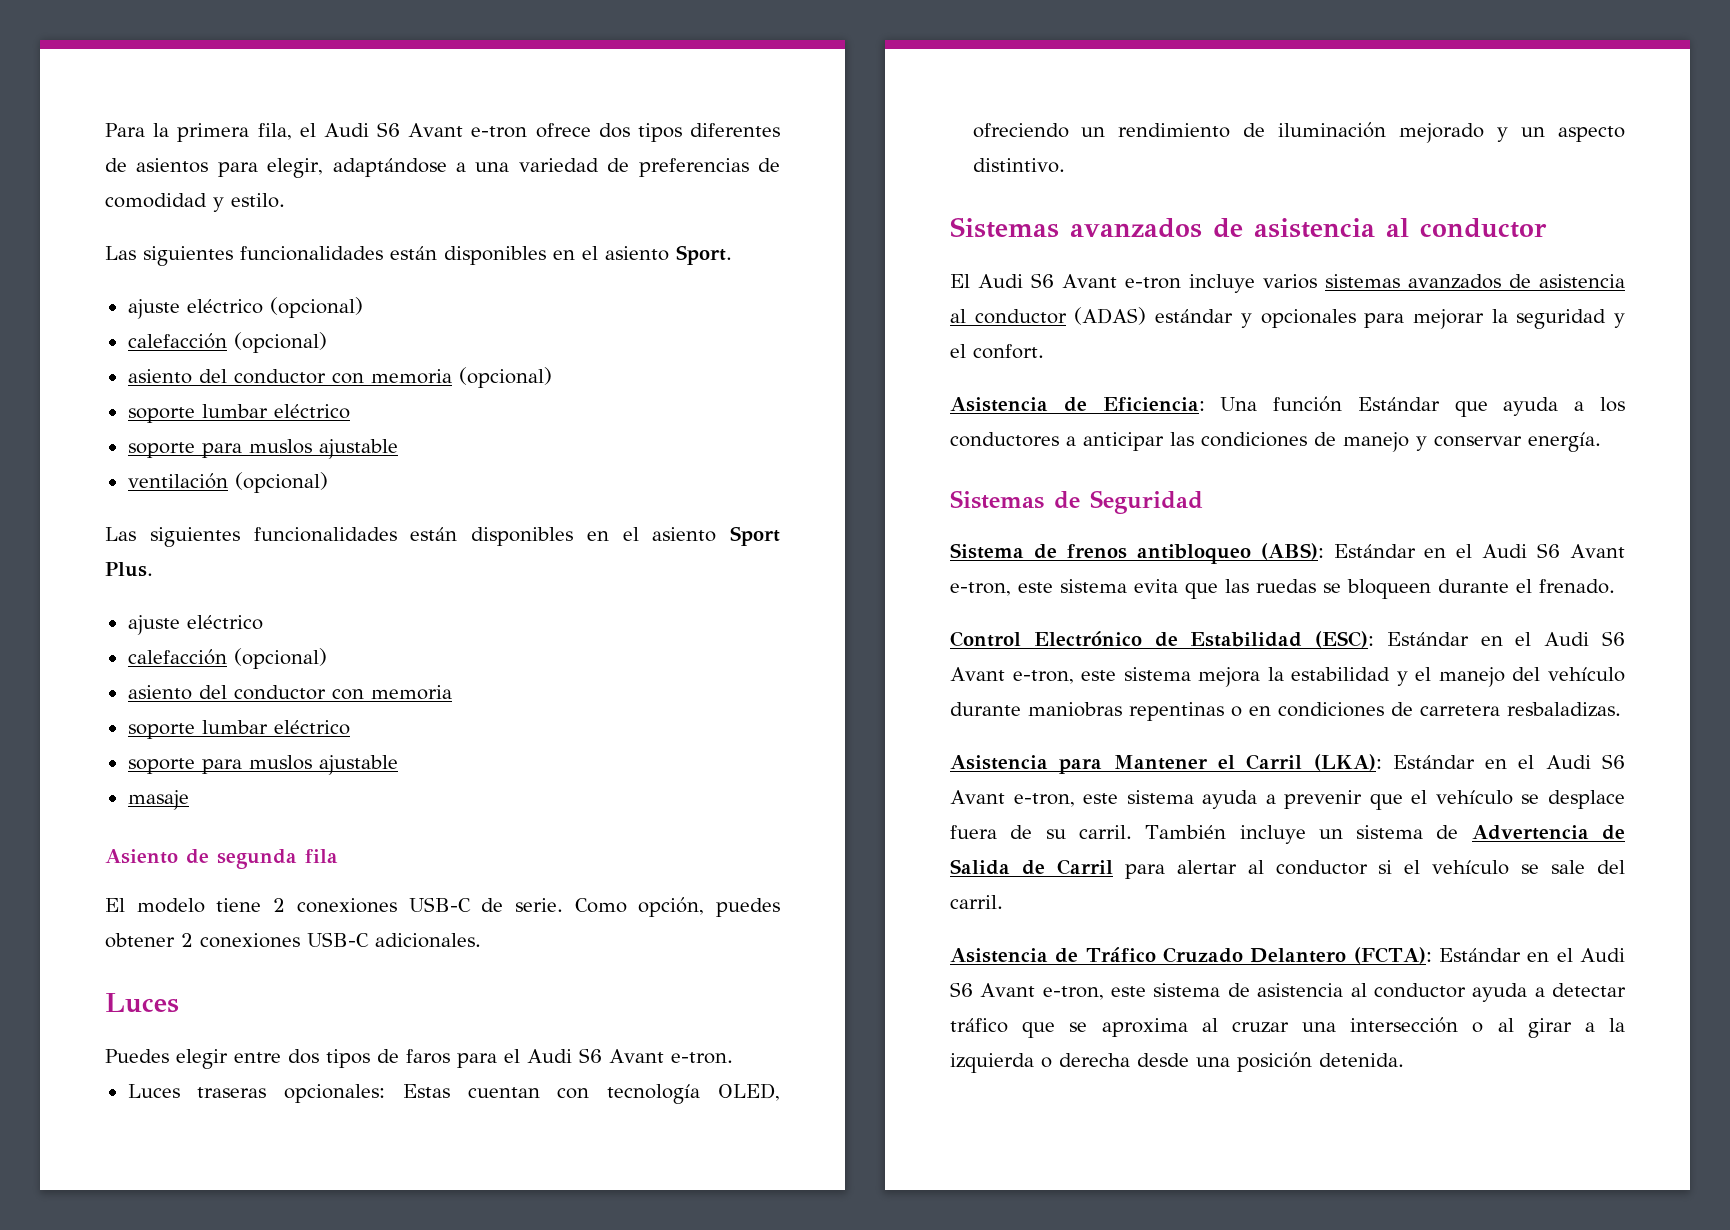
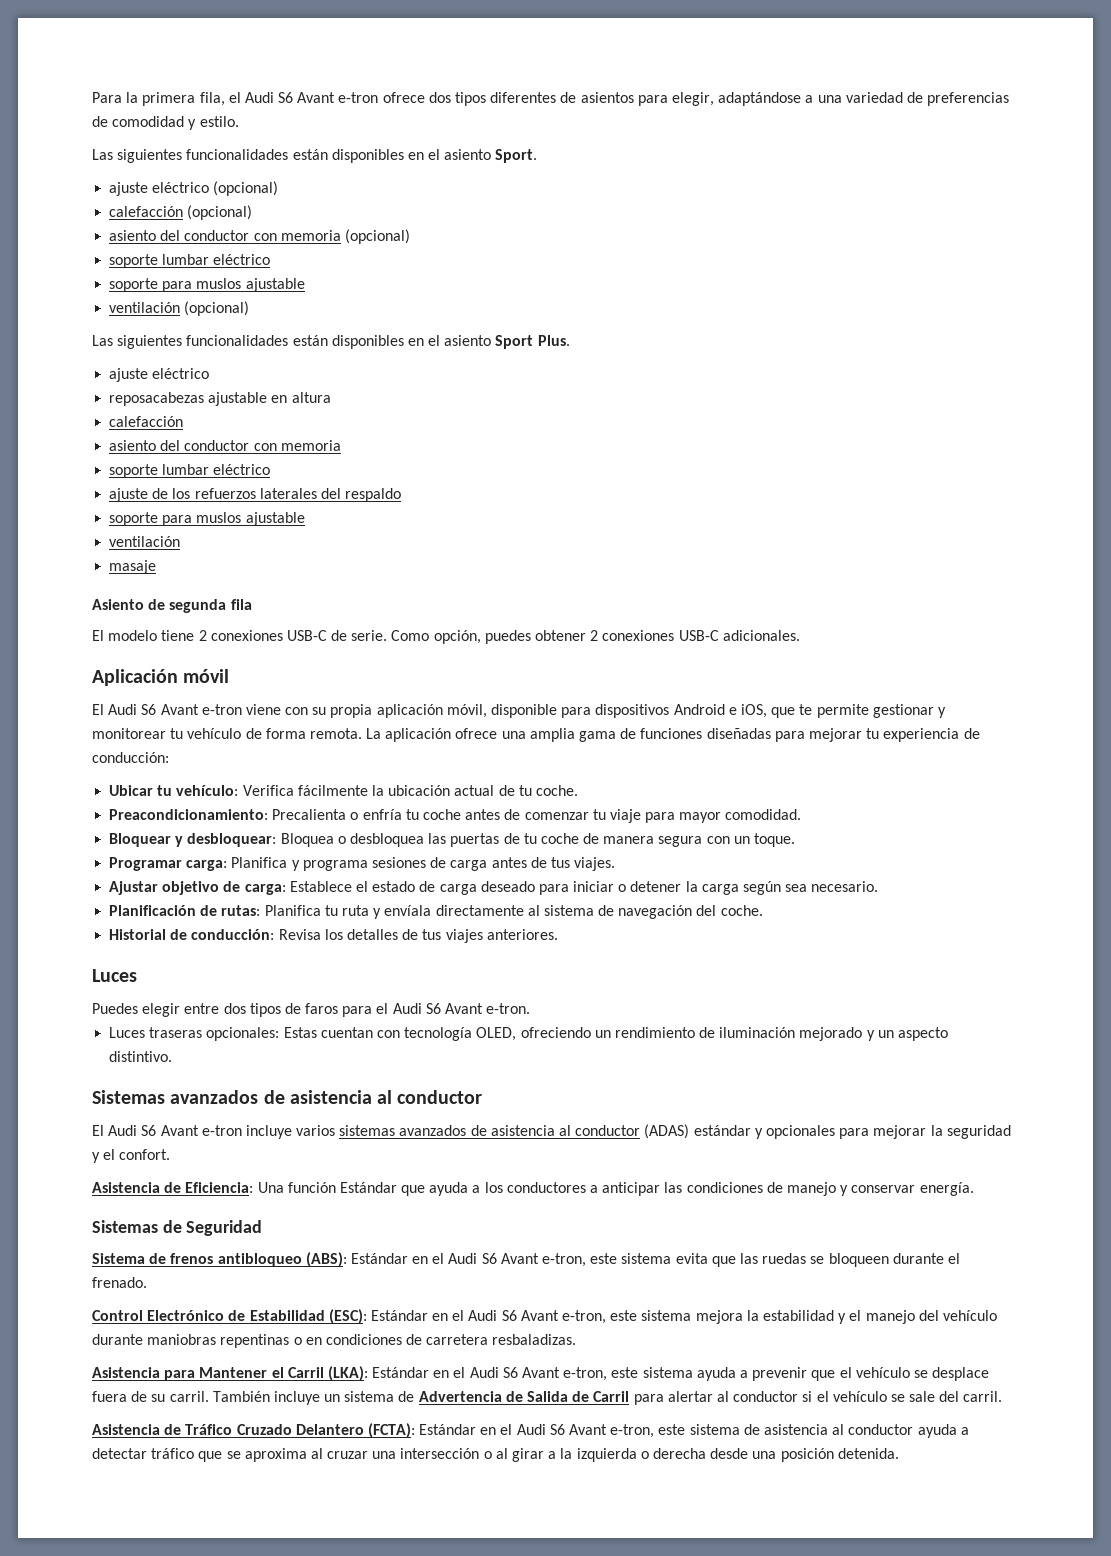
  Las siguientes funcionalidades están disponibles en el asiento Sport Plus.
  ajuste eléctrico
- calefacción (opcional)
+ reposacabezas ajustable en altura
+ calefacción
  asiento del conductor con memoria
  soporte lumbar eléctrico
+ ajuste de los refuerzos laterales del respaldo
  soporte para muslos ajustable
+ ventilación
+ Aplicación móvil
+ El Audi S6 Avant e-tron viene con su propia aplicación móvil, disponible para dispositivos Android e iOS, que te permite gestionar y monitorear tu vehículo de forma remota. La aplicación ofrece una amplia gama de funciones diseñadas para mejorar tu experiencia de conducción:
+ Ubicar tu vehículo: Verifica fácilmente la ubicación actual de tu coche.
+ Preacondicionamiento: Precalienta o enfría tu coche antes de comenzar tu viaje para mayor comodidad.
+ Bloquear y desbloquear: Bloquea o desbloquea las puertas de tu coche de manera segura con un toque.
+ Programar carga: Planifica y programa sesiones de carga antes de tus viajes.
+ Ajustar objetivo de carga: Establece el estado de carga deseado para iniciar o detener la carga según sea necesario.
+ Planificación de rutas: Planifica tu ruta y envíala directamente al sistema de navegación del coche.
+ Historial de conducción: Revisa los detalles de tus viajes anteriores.

